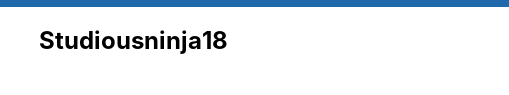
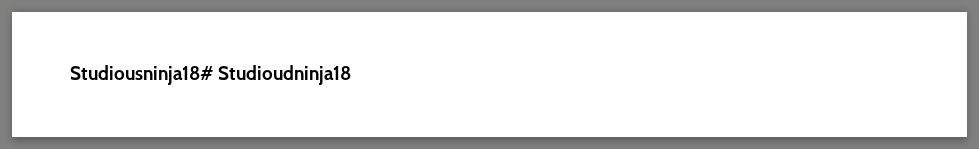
- Studiousninja18
+ Studiousninja18# Studioudninja18

